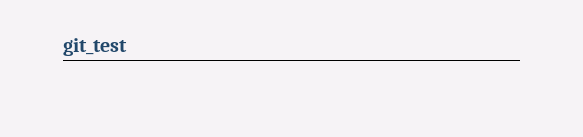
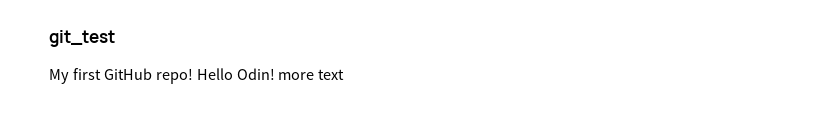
+ My first GitHub repo! Hello Odin! more text

